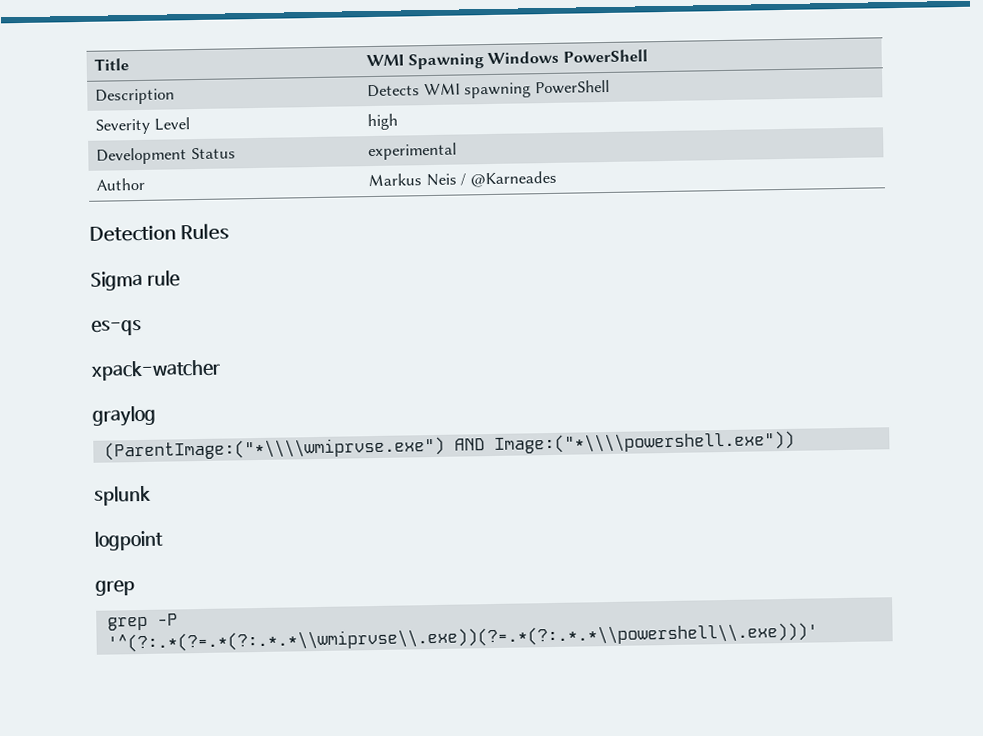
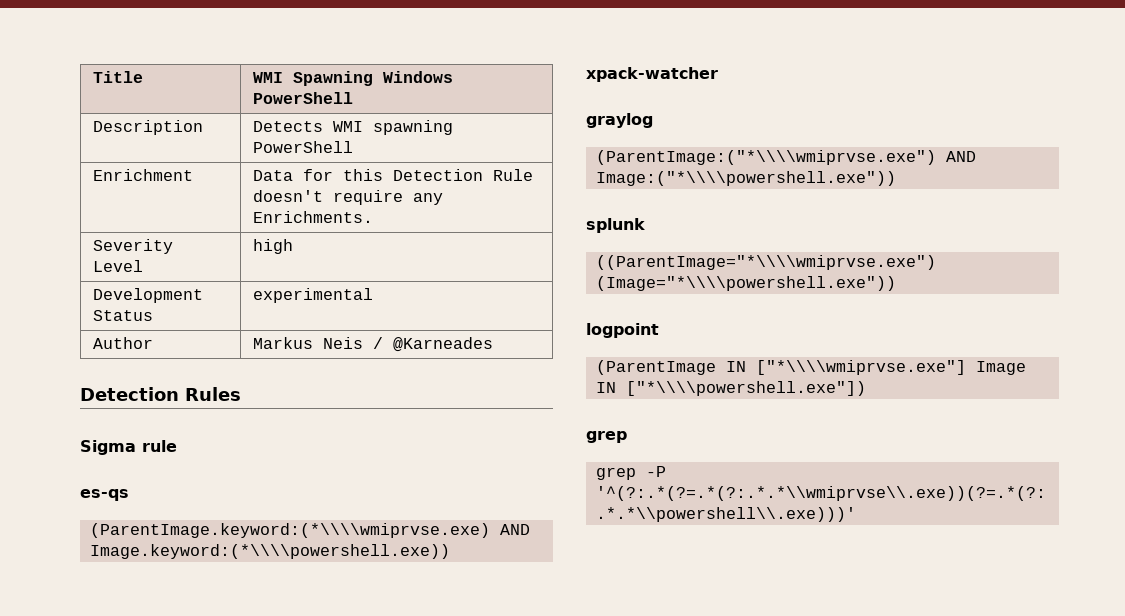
+ Enrichment | Data for this Detection Rule doesn't require any Enrichments.
+ (ParentImage.keyword:(*\\\\wmiprvse.exe) AND Image.keyword:(*\\\\powershell.exe))
+ ((ParentImage="*\\\\wmiprvse.exe") (Image="*\\\\powershell.exe"))
+ (ParentImage IN ["*\\\\wmiprvse.exe"] Image IN ["*\\\\powershell.exe"])

